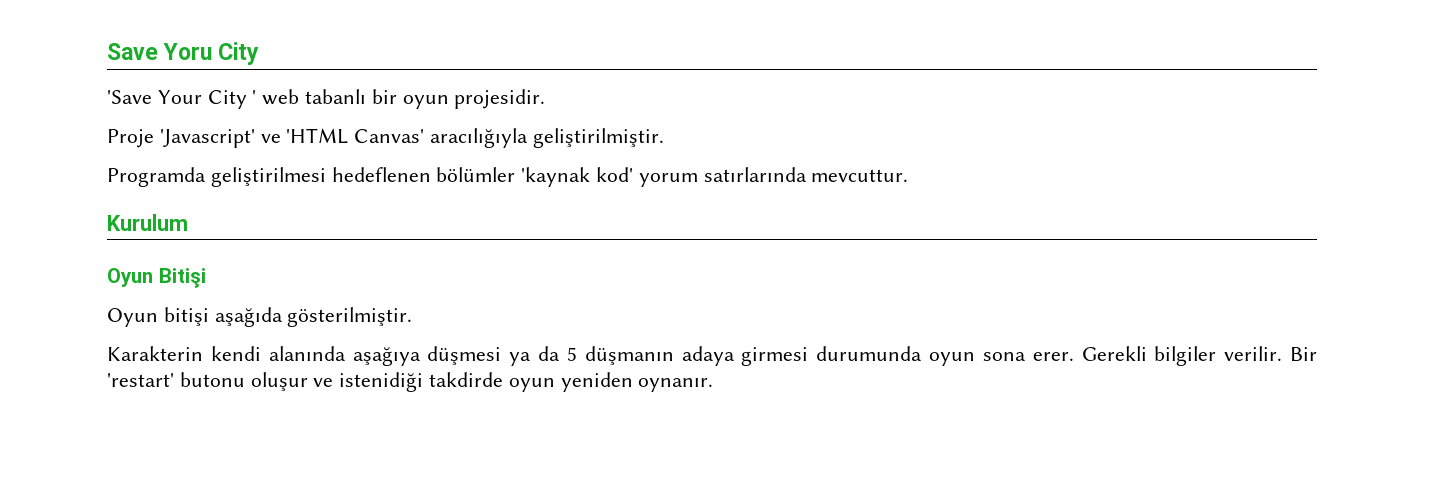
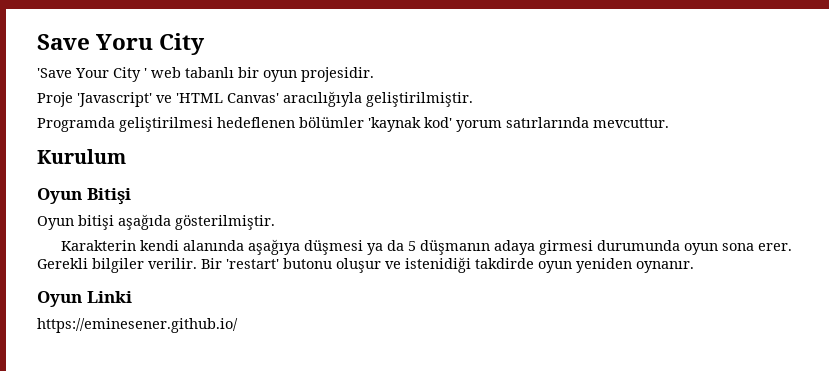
+ Oyun Linki
+ https://eminesener.github.io/

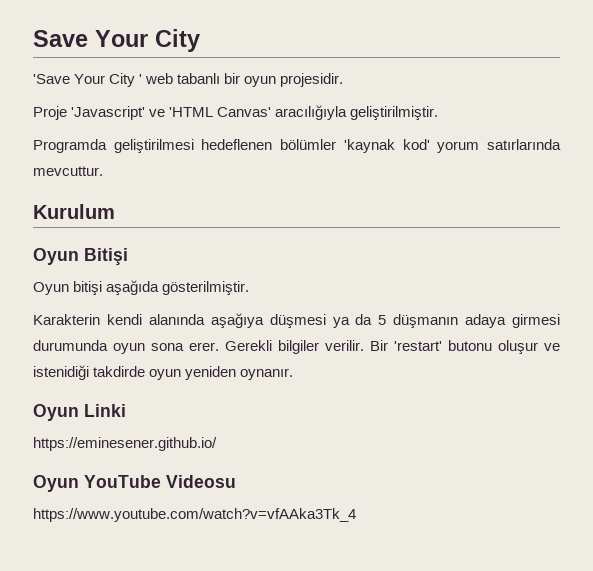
- Save Yoru City
+ Save Your City
+ Oyun YouTube Videosu
+ https://www.youtube.com/watch?v=vfAAka3Tk_4

